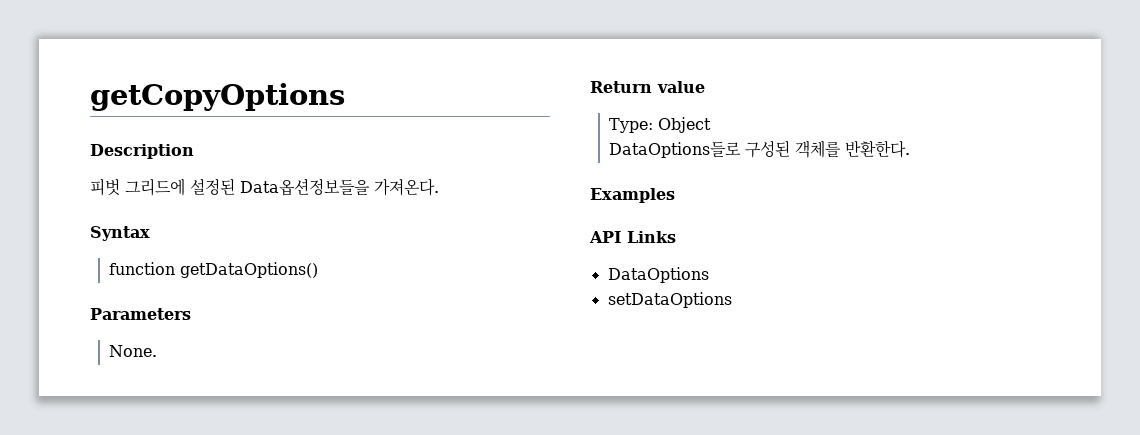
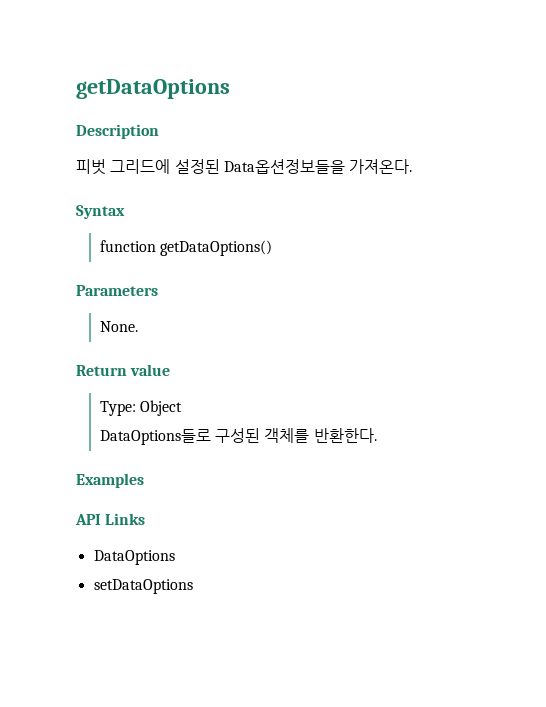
- getCopyOptions
+ getDataOptions

